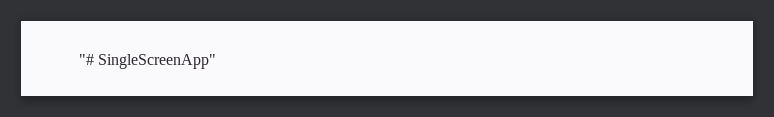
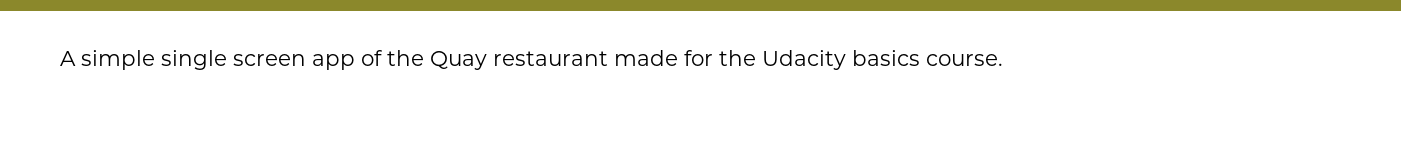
- "# SingleScreenApp"
+ A simple single screen app of the Quay restaurant made for the Udacity basics course.

